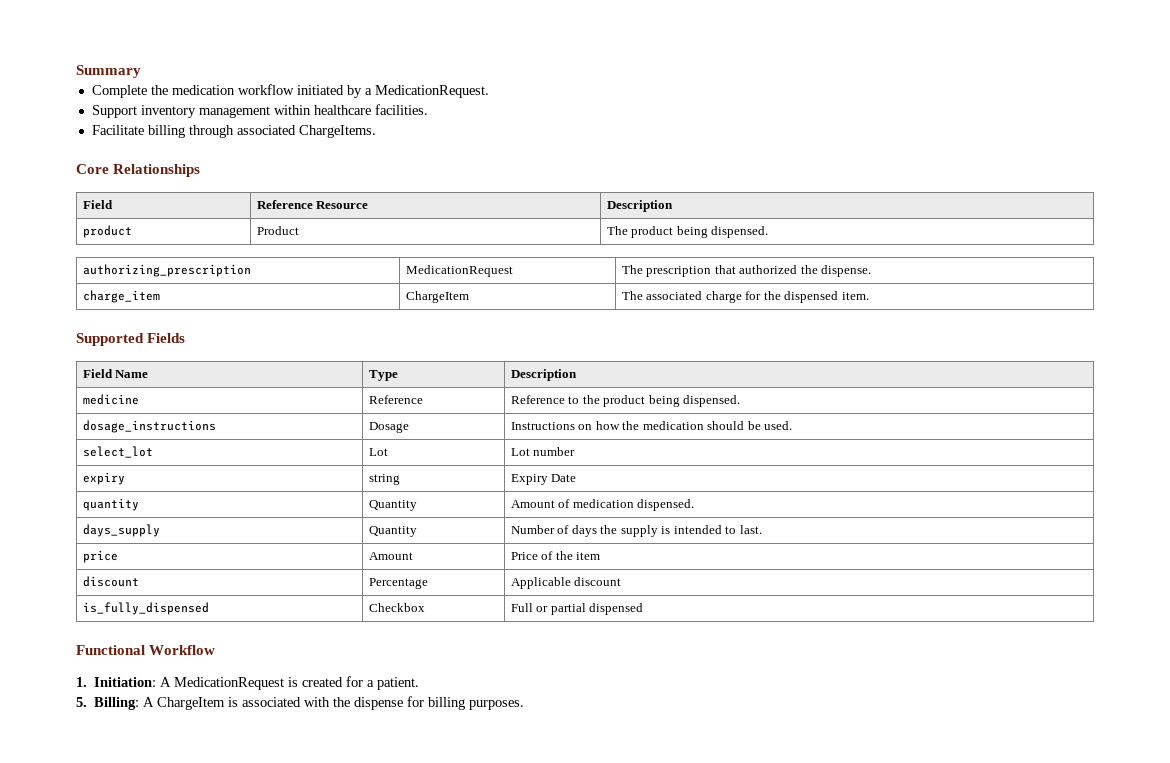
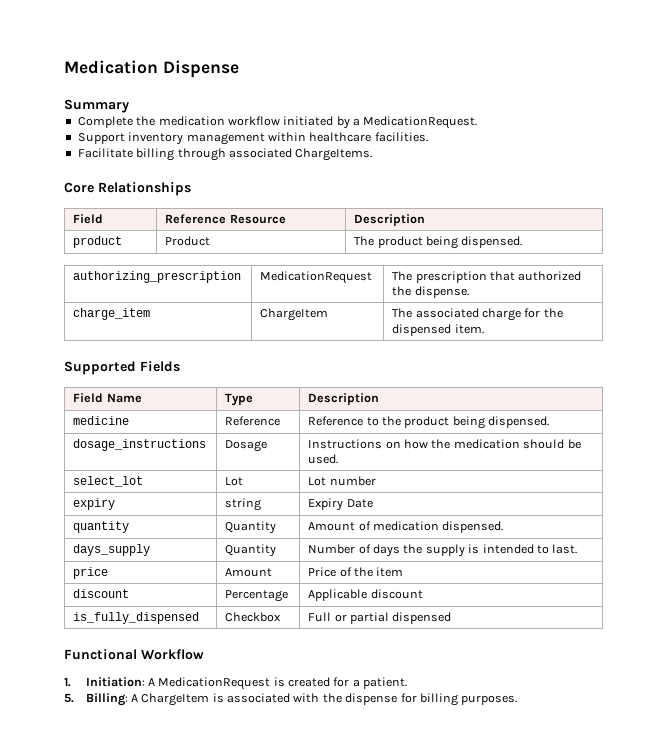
+ Medication Dispense

